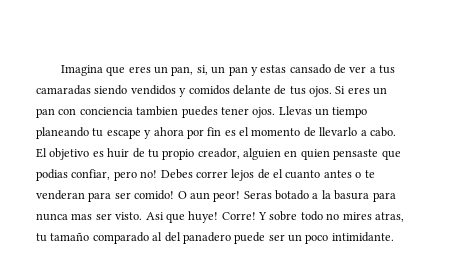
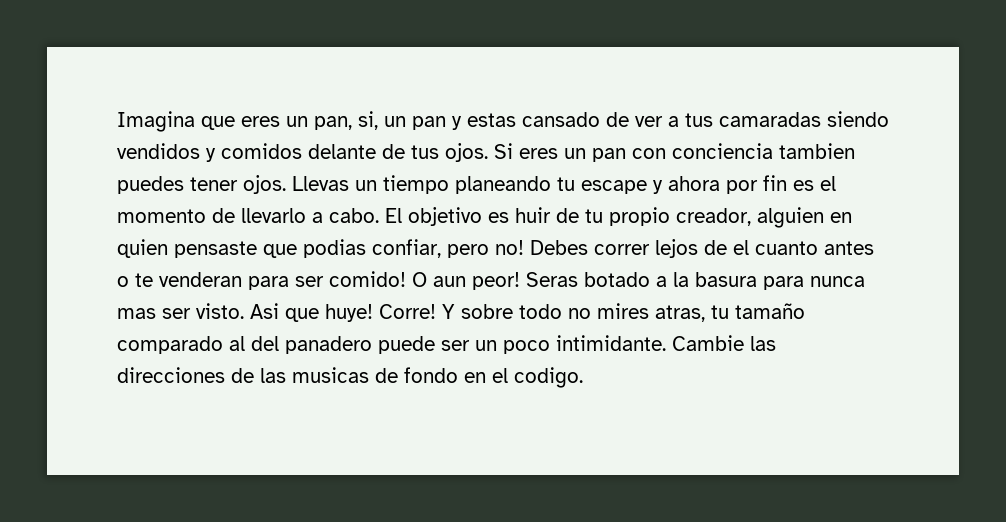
+ Cambie las direcciones de las musicas de fondo en el codigo.

